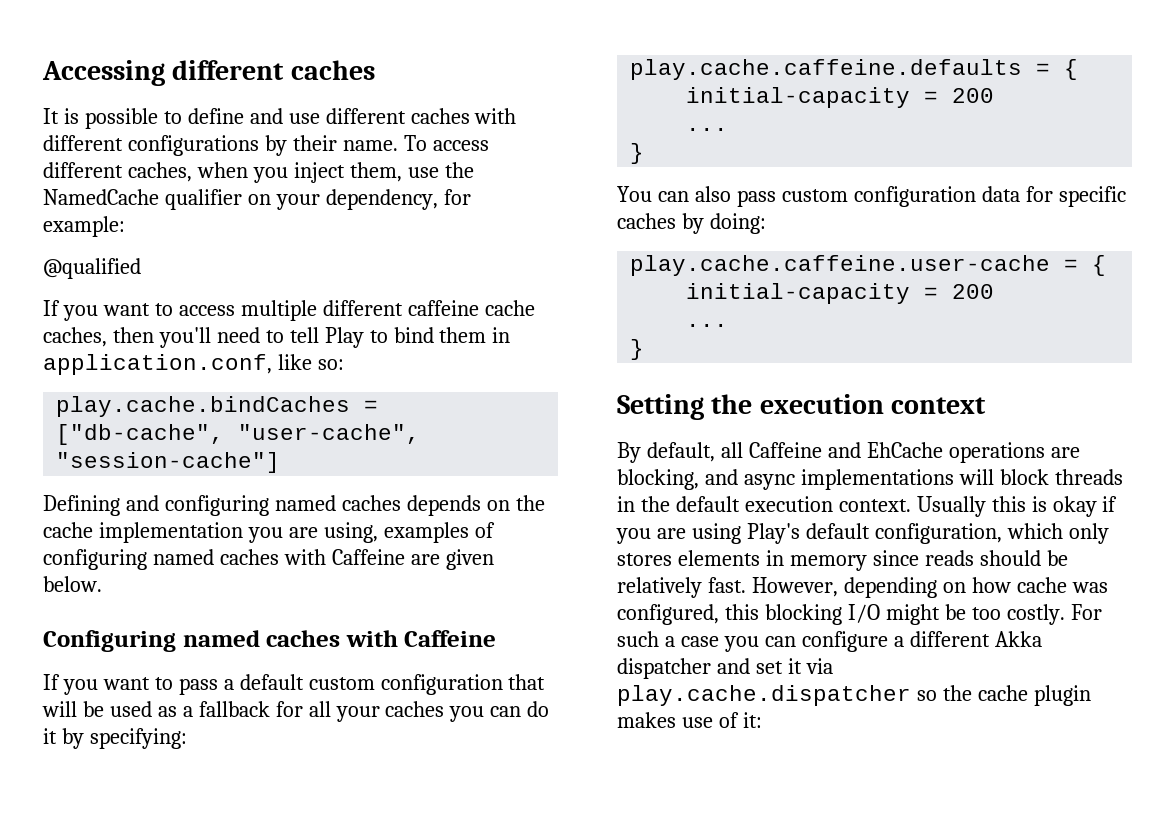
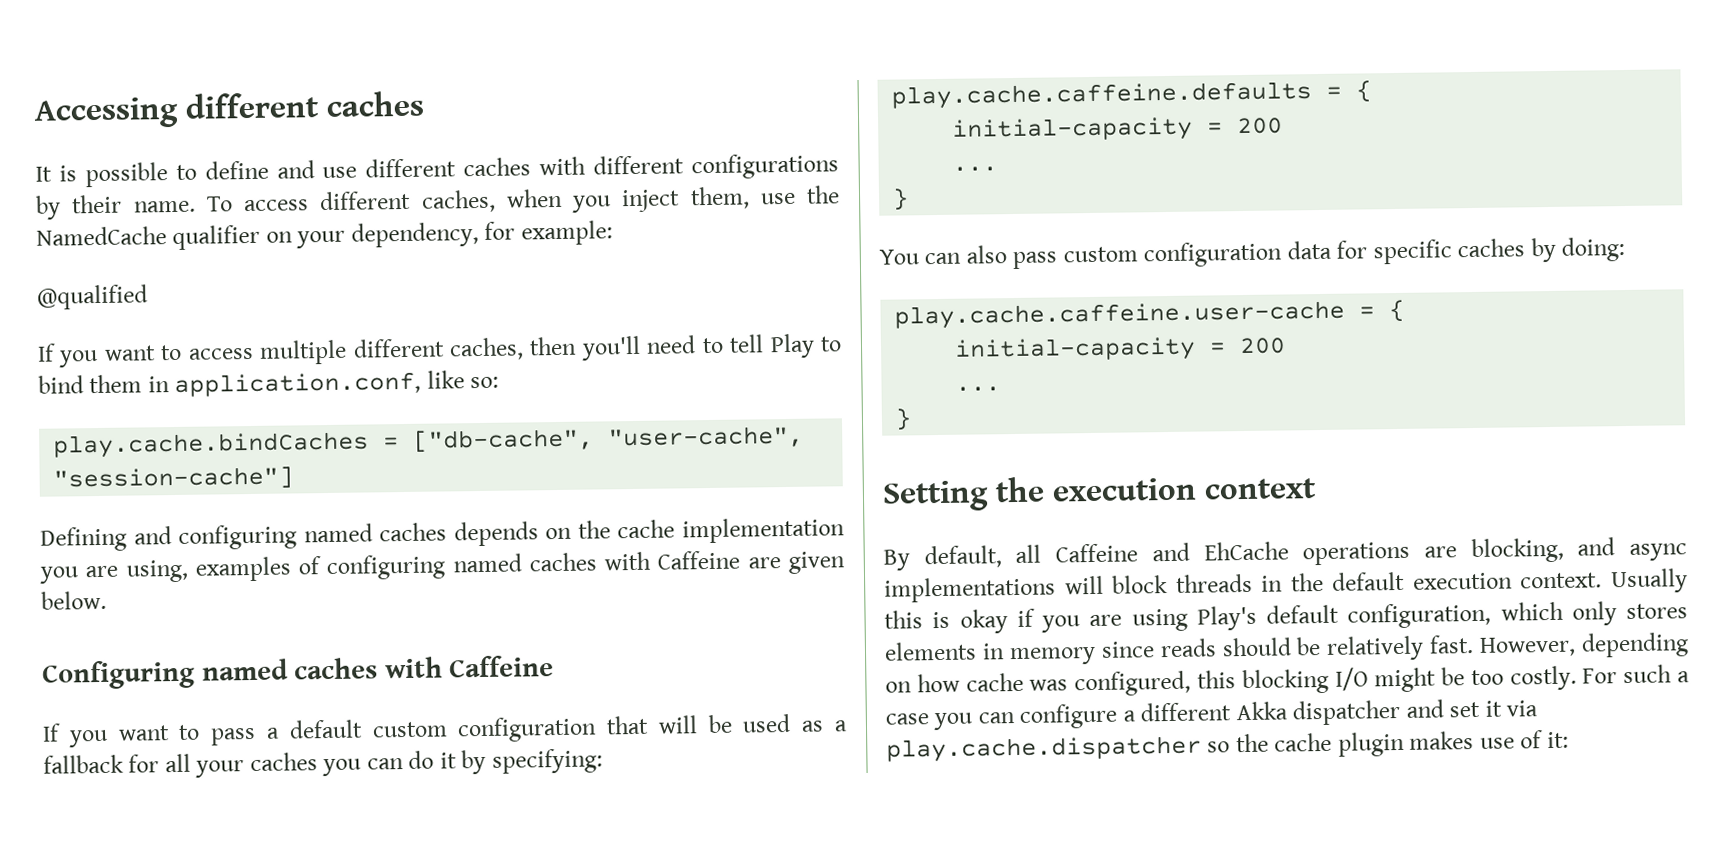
- If you want to access multiple different caffeine cache caches, then you'll need to tell Play to bind them in application.conf, like so:
+ If you want to access multiple different caches, then you'll need to tell Play to bind them in application.conf, like so:

